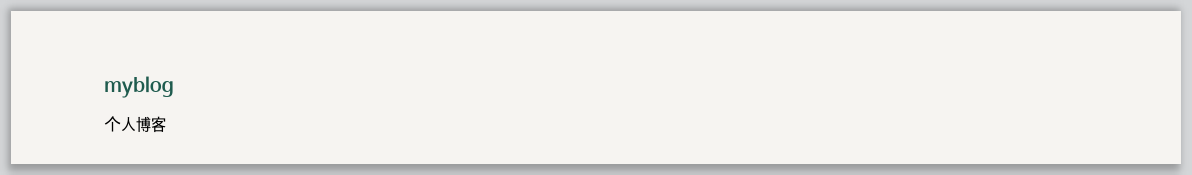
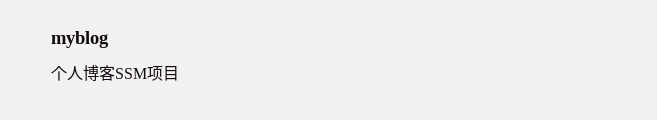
- 个人博客
+ 个人博客SSM项目

